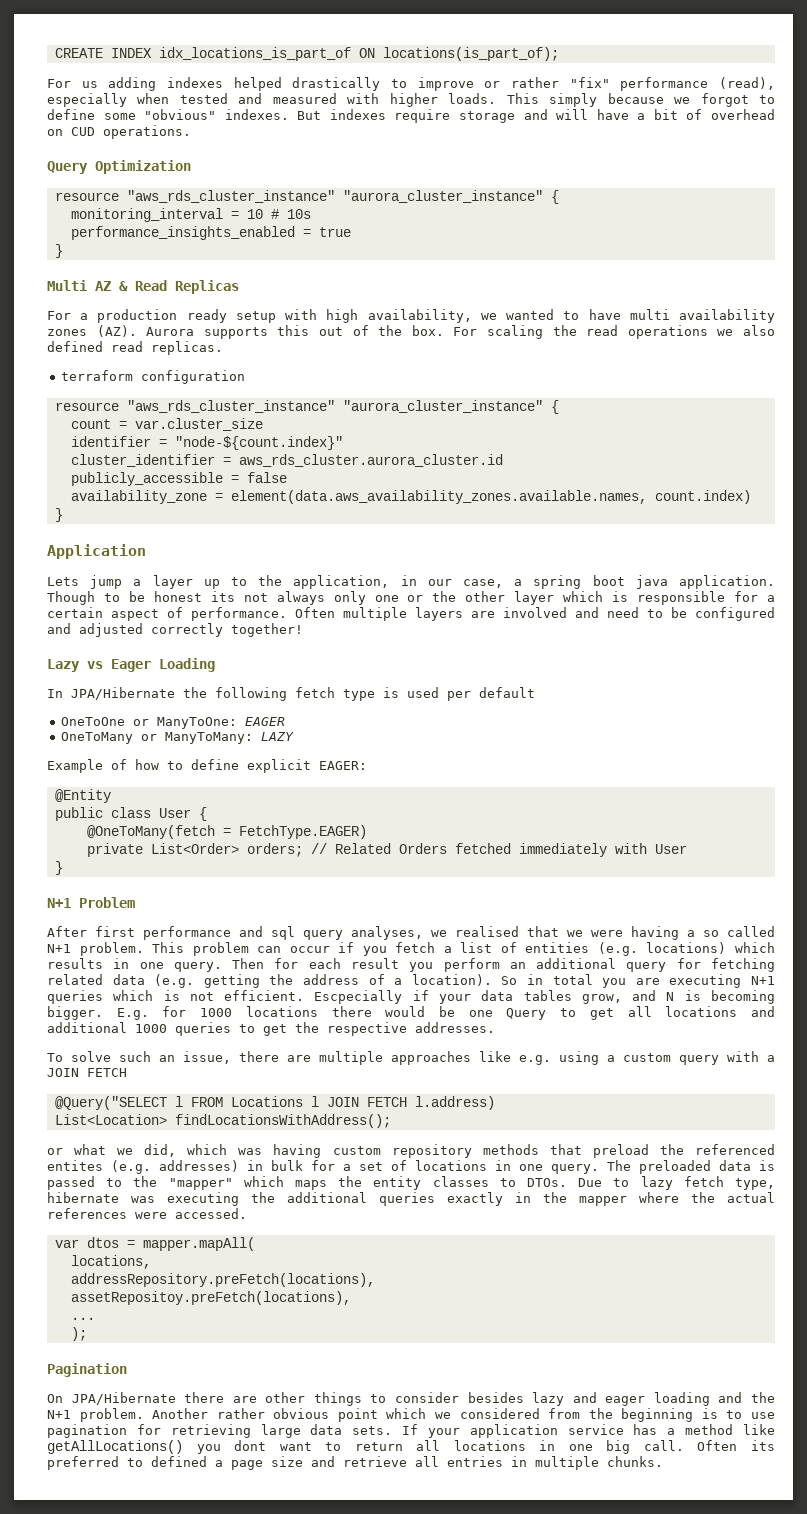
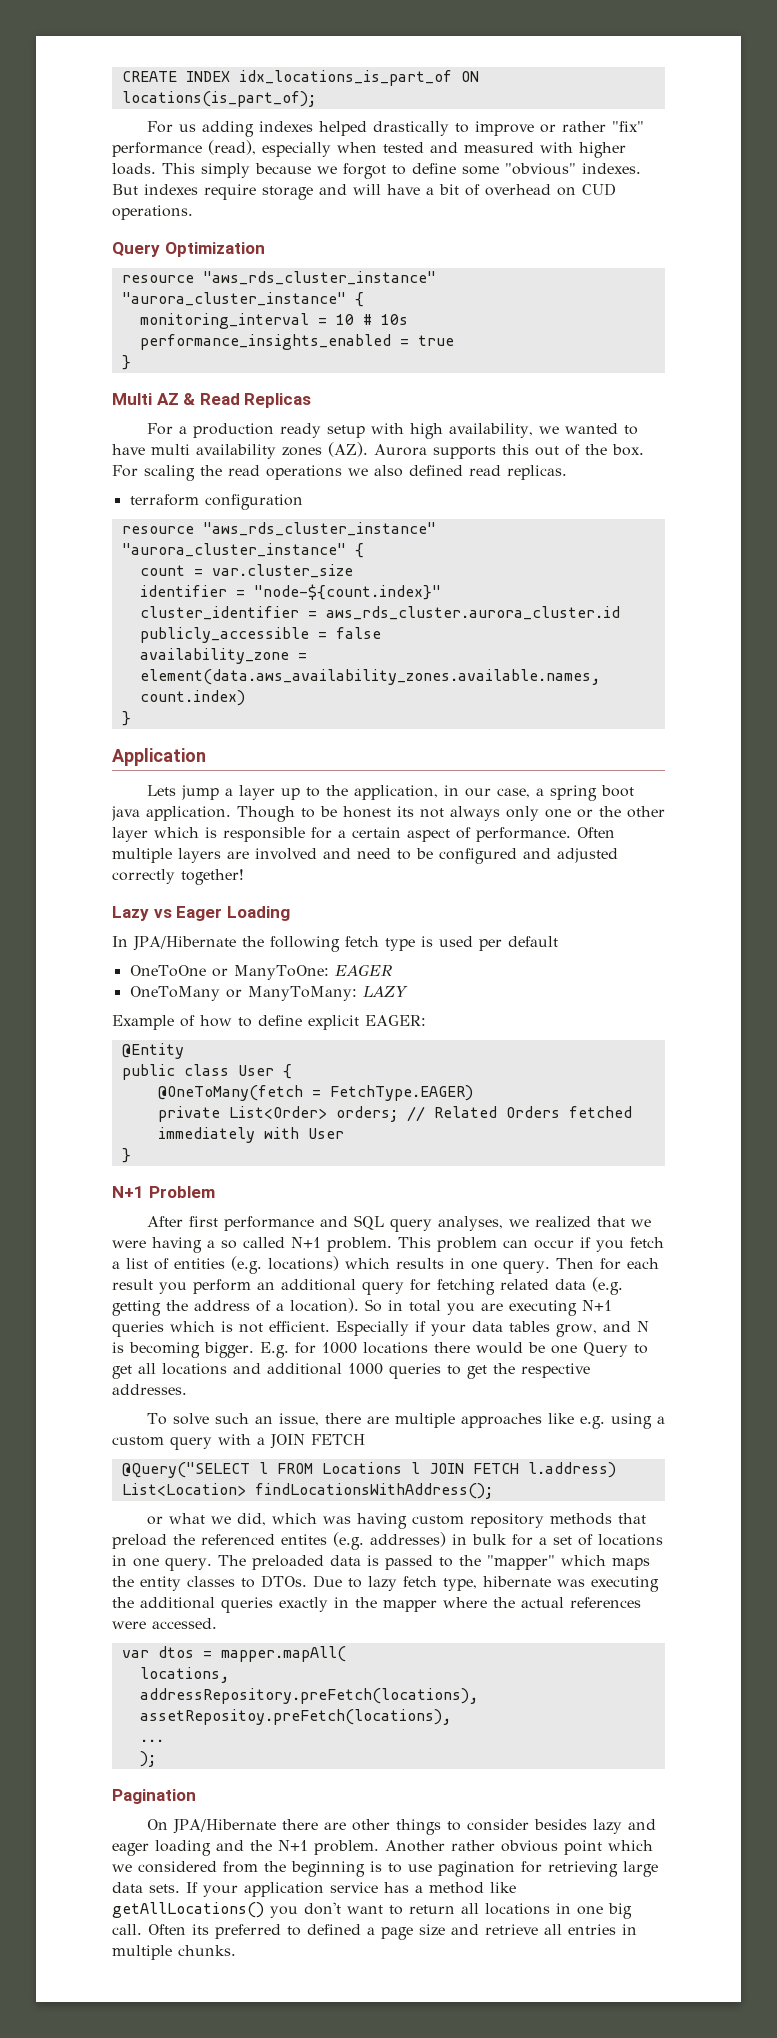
- After first performance and sql query analyses, we realised that we were having a so called N+1 problem.
+ After first performance and SQL query analyses, we realized that we were having a so called N+1 problem.
- Escpecially if your data tables grow, and N is becoming bigger.
+ Especially if your data tables grow, and N is becoming bigger.
- If your application service has a method like getAllLocations() you dont want to return all locations in one big call.
+ If your application service has a method like getAllLocations() you don't want to return all locations in one big call.

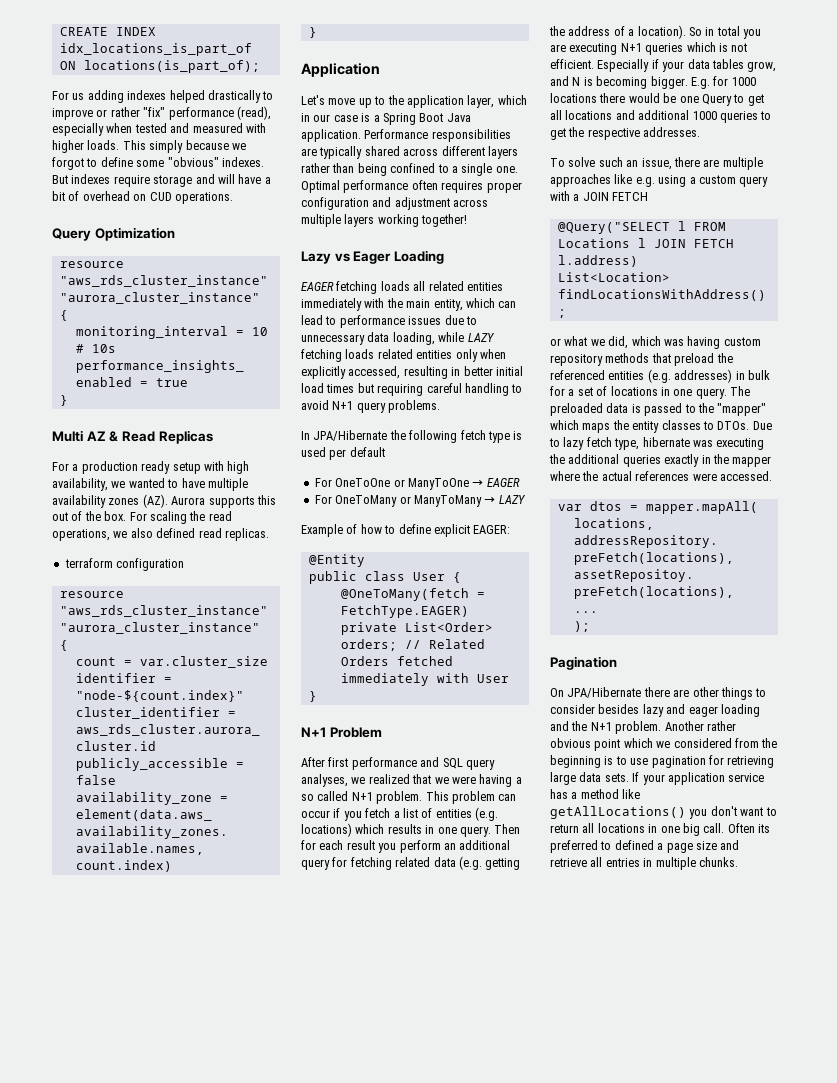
- For a production ready setup with high availability, we wanted to have multi availability zones (AZ). Aurora supports this out of the box.
+ For a production ready setup with high availability, we wanted to have multiple availability zones (AZ). Aurora supports this out of the box.
- For scaling the read operations we also defined read replicas.
+ For scaling the read operations, we also defined read replicas.
- Lets jump a layer up to the application, in our case, a spring boot java application. Though to be honest its not always only one or the other layer which is responsible for a certain aspect of performance. Often multiple layers are involved and need to be configured and adjusted correctly together!
+ Let's move up to the application layer, which in our case is a Spring Boot Java application. Performance responsibilities are typically shared across different layers rather than being confined to a single one. Optimal performance often requires proper configuration and adjustment across multiple layers working together!
+ EAGER fetching loads all related entities immediately with the main entity, which can lead to performance issues due to unnecessary data loading, while LAZY fetching loads related entities only when explicitly accessed, resulting in better initial load times but requiring careful handling to avoid N+1 query problems.
- OneToOne or ManyToOne: EAGER
+ For OneToOne or ManyToOne → EAGER
- OneToMany or ManyToMany: LAZY
+ For OneToMany or ManyToMany → LAZY
- or what we did, which was having custom repository methods that preload the referenced entites (e.g. addresses) in bulk for a set of locations in one query.
+ or what we did, which was having custom repository methods that preload the referenced entities (e.g. addresses) in bulk for a set of locations in one query.

